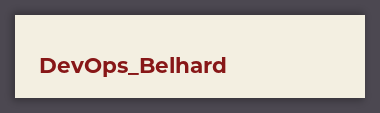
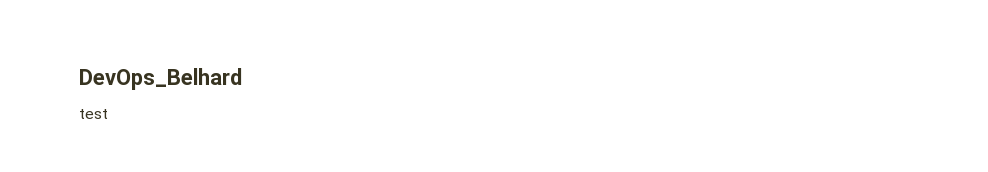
+ test

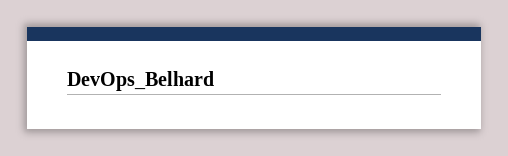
- test

